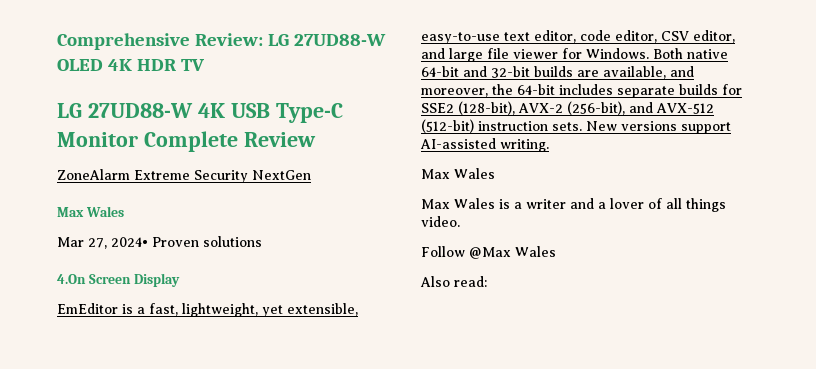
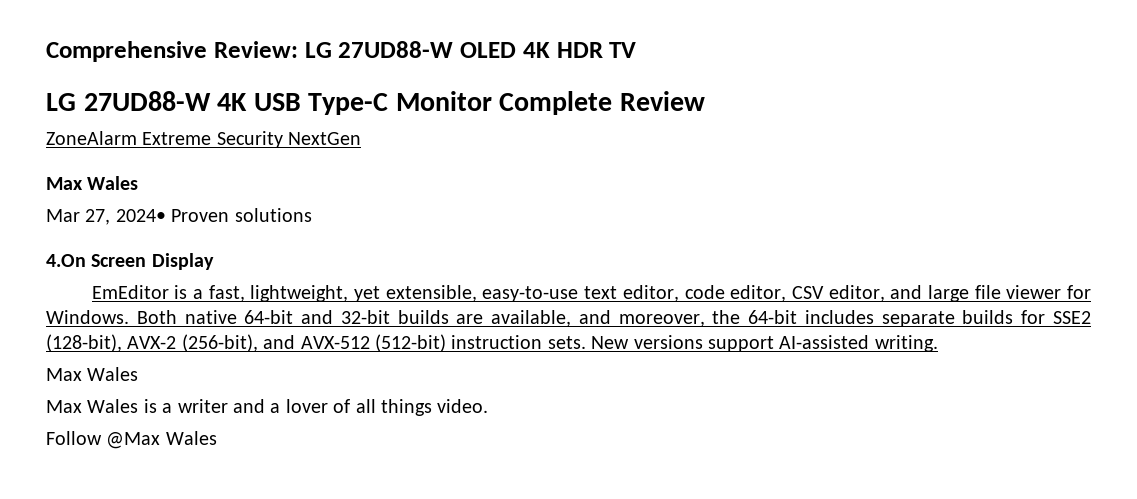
- Also read:

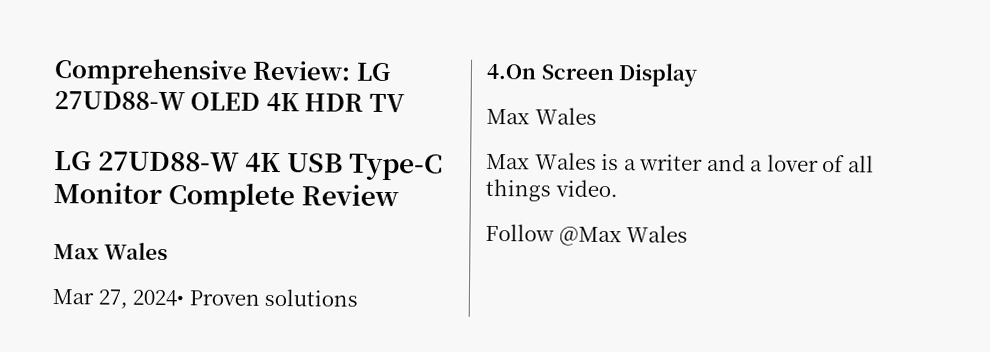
- ZoneAlarm Extreme Security NextGen
- EmEditor is a fast, lightweight, yet extensible, easy-to-use text editor, code editor, CSV editor, and large file viewer for Windows. Both native 64-bit and 32-bit builds are available, and moreover, the 64-bit includes separate builds for SSE2 (128-bit), AVX-2 (256-bit), and AVX-512 (512-bit) instruction sets. New versions support AI-assisted writing.

